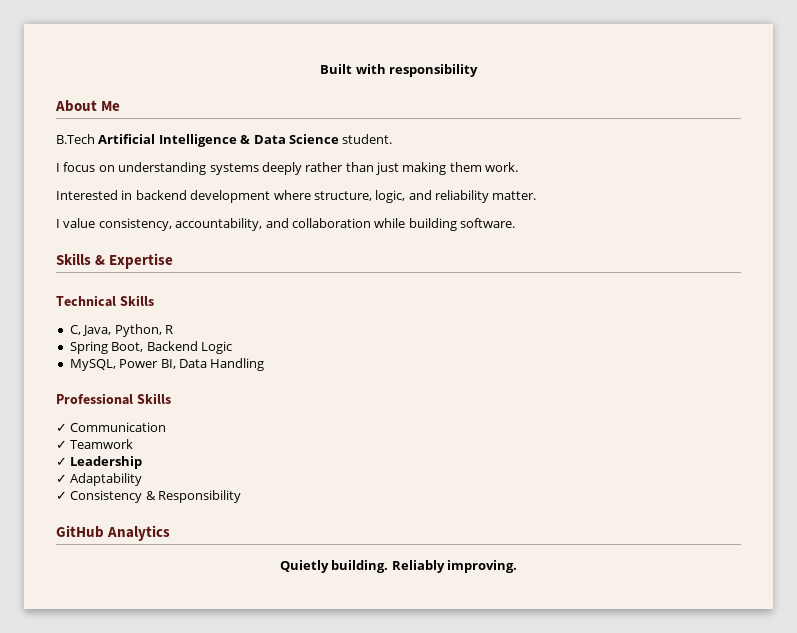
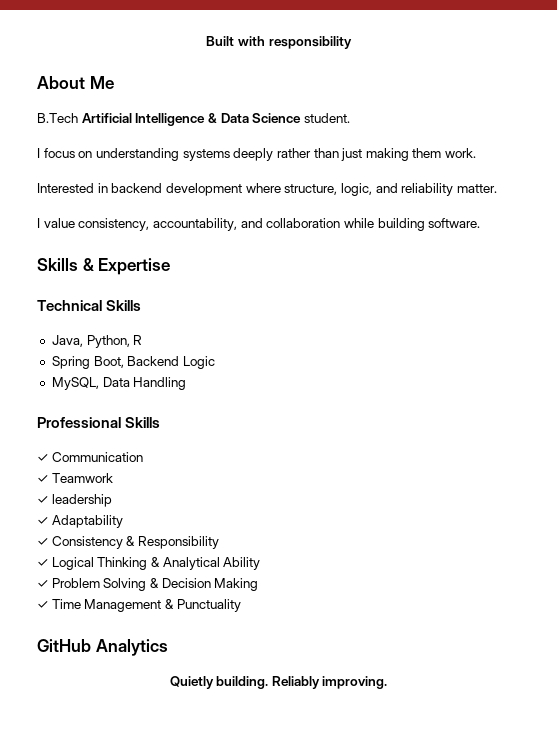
- C, Java, Python, R
+ Java, Python, R
- MySQL, Power BI, Data Handling
+ MySQL, Data Handling
- ✓ Leadership
+ ✓ leadership
+ ✓ Logical Thinking & Analytical Ability
+ ✓ Problem Solving & Decision Making
+ ✓ Time Management & Punctuality

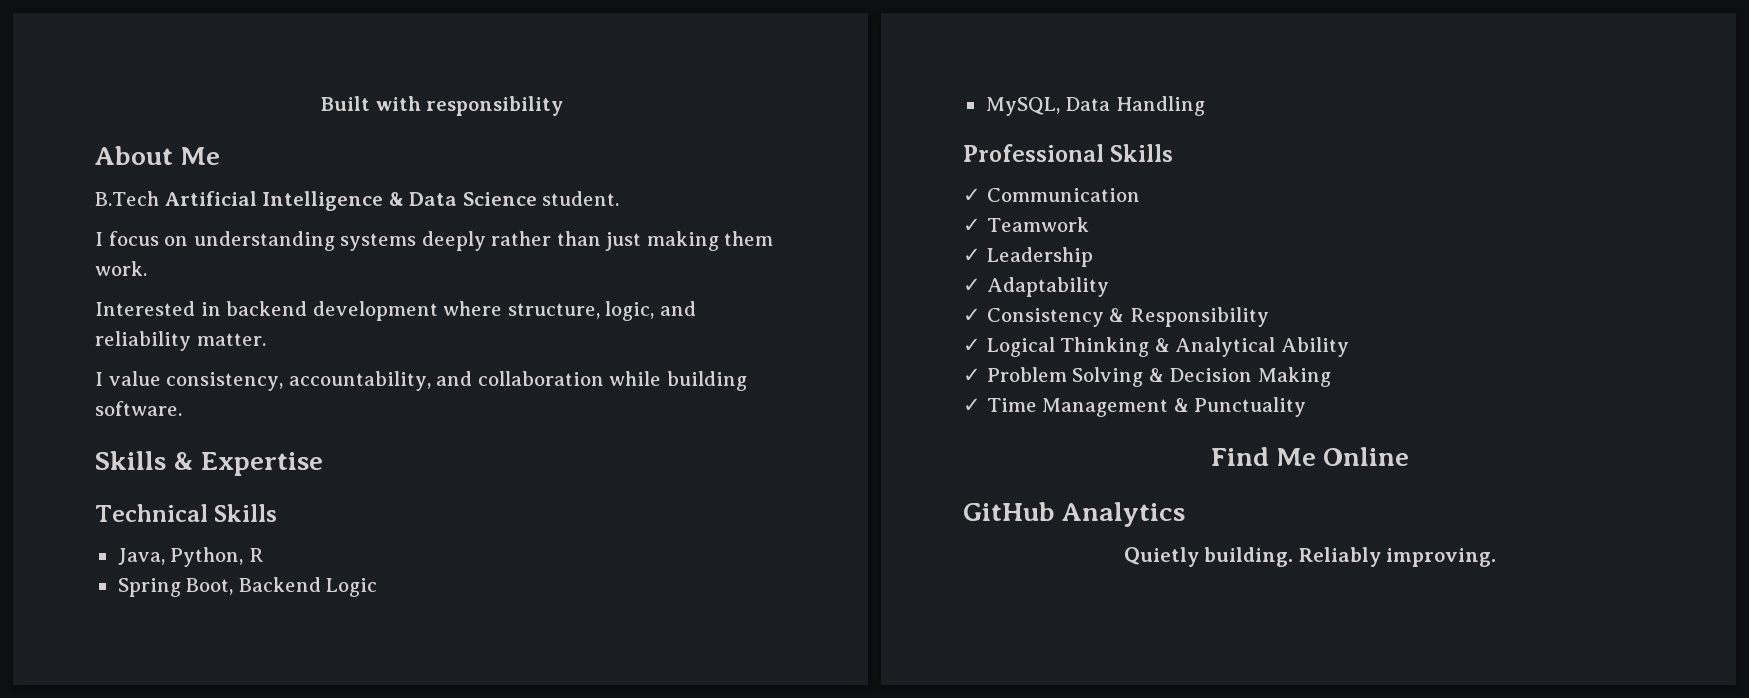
- ✓ leadership
+ ✓ Leadership
+ Find Me Online

